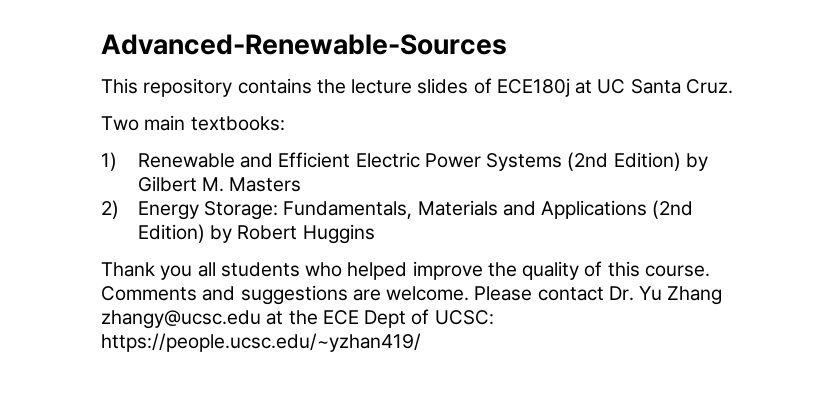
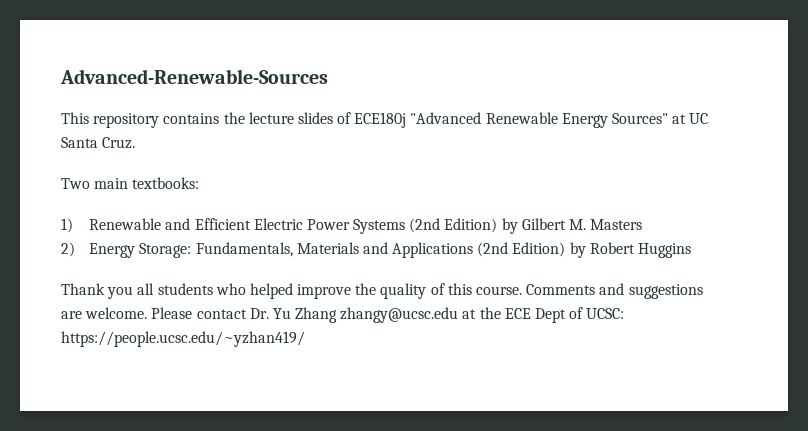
- This repository contains the lecture slides of ECE180j at UC Santa Cruz.
+ This repository contains the lecture slides of ECE180j "Advanced Renewable Energy Sources" at UC Santa Cruz.

